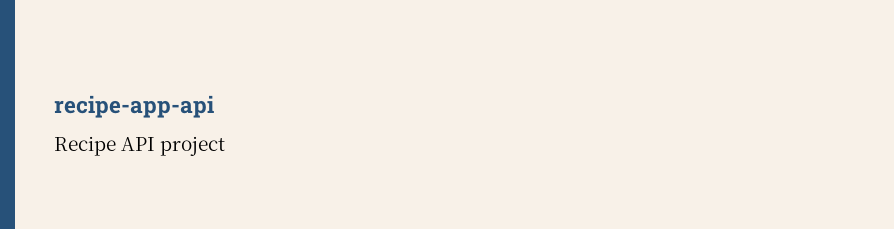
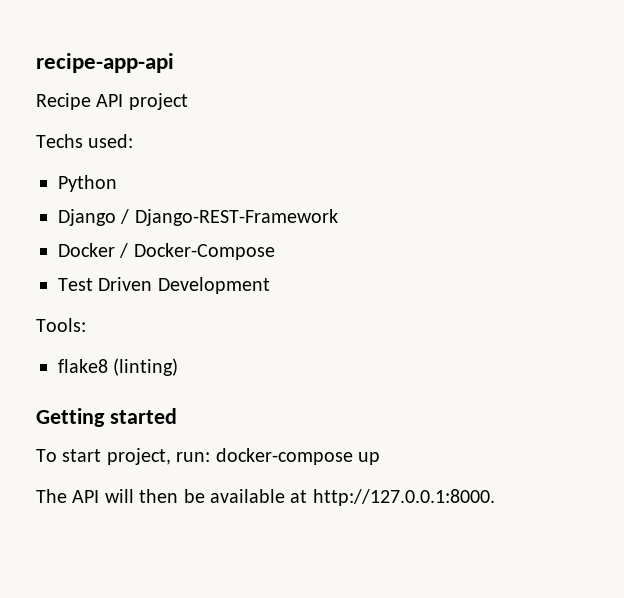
+ Techs used:
+ Python
+ Django / Django-REST-Framework
+ Docker / Docker-Compose
+ Test Driven Development
+ Tools:
+ flake8 (linting)
+ Getting started
+ To start project, run: docker-compose up
+ The API will then be available at http://127.0.0.1:8000.

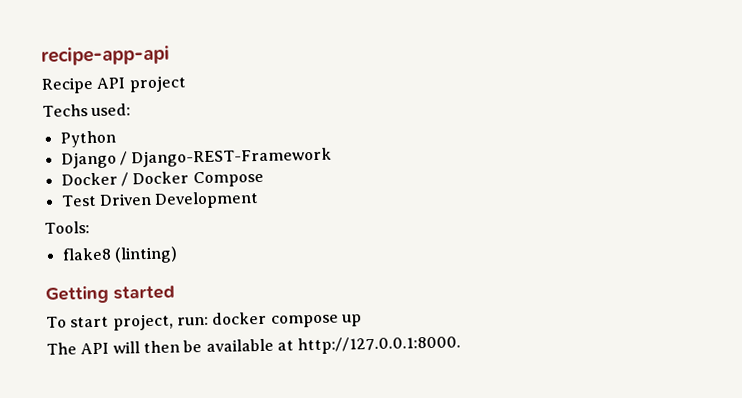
- Docker / Docker-Compose
+ Docker / Docker Compose
- To start project, run: docker-compose up
+ To start project, run: docker compose up

